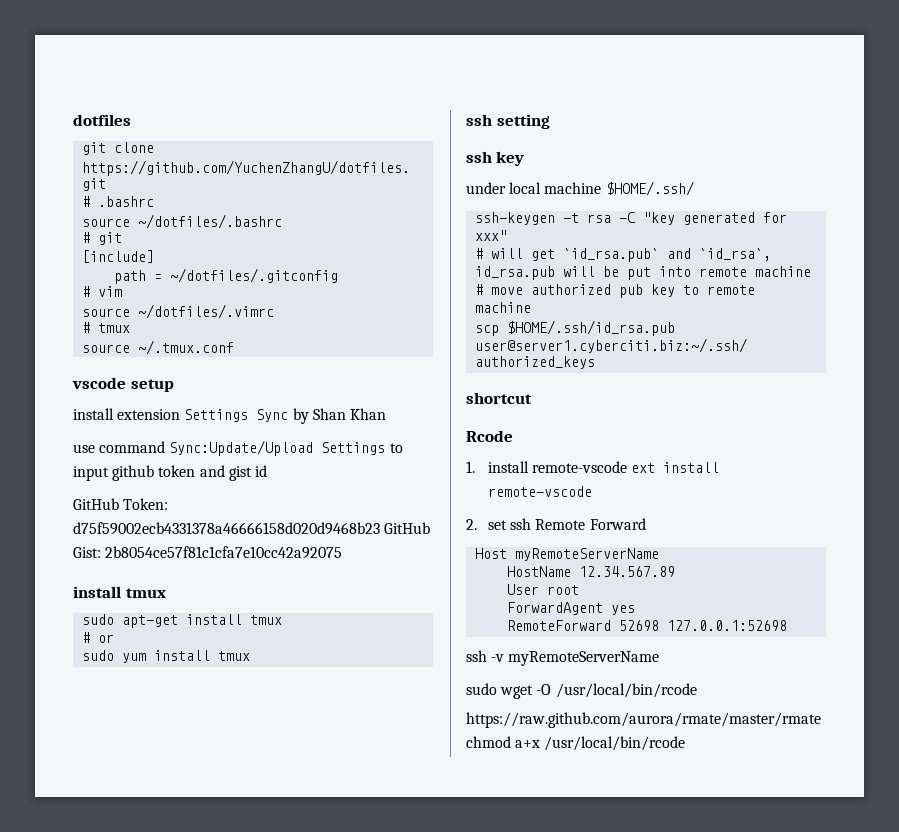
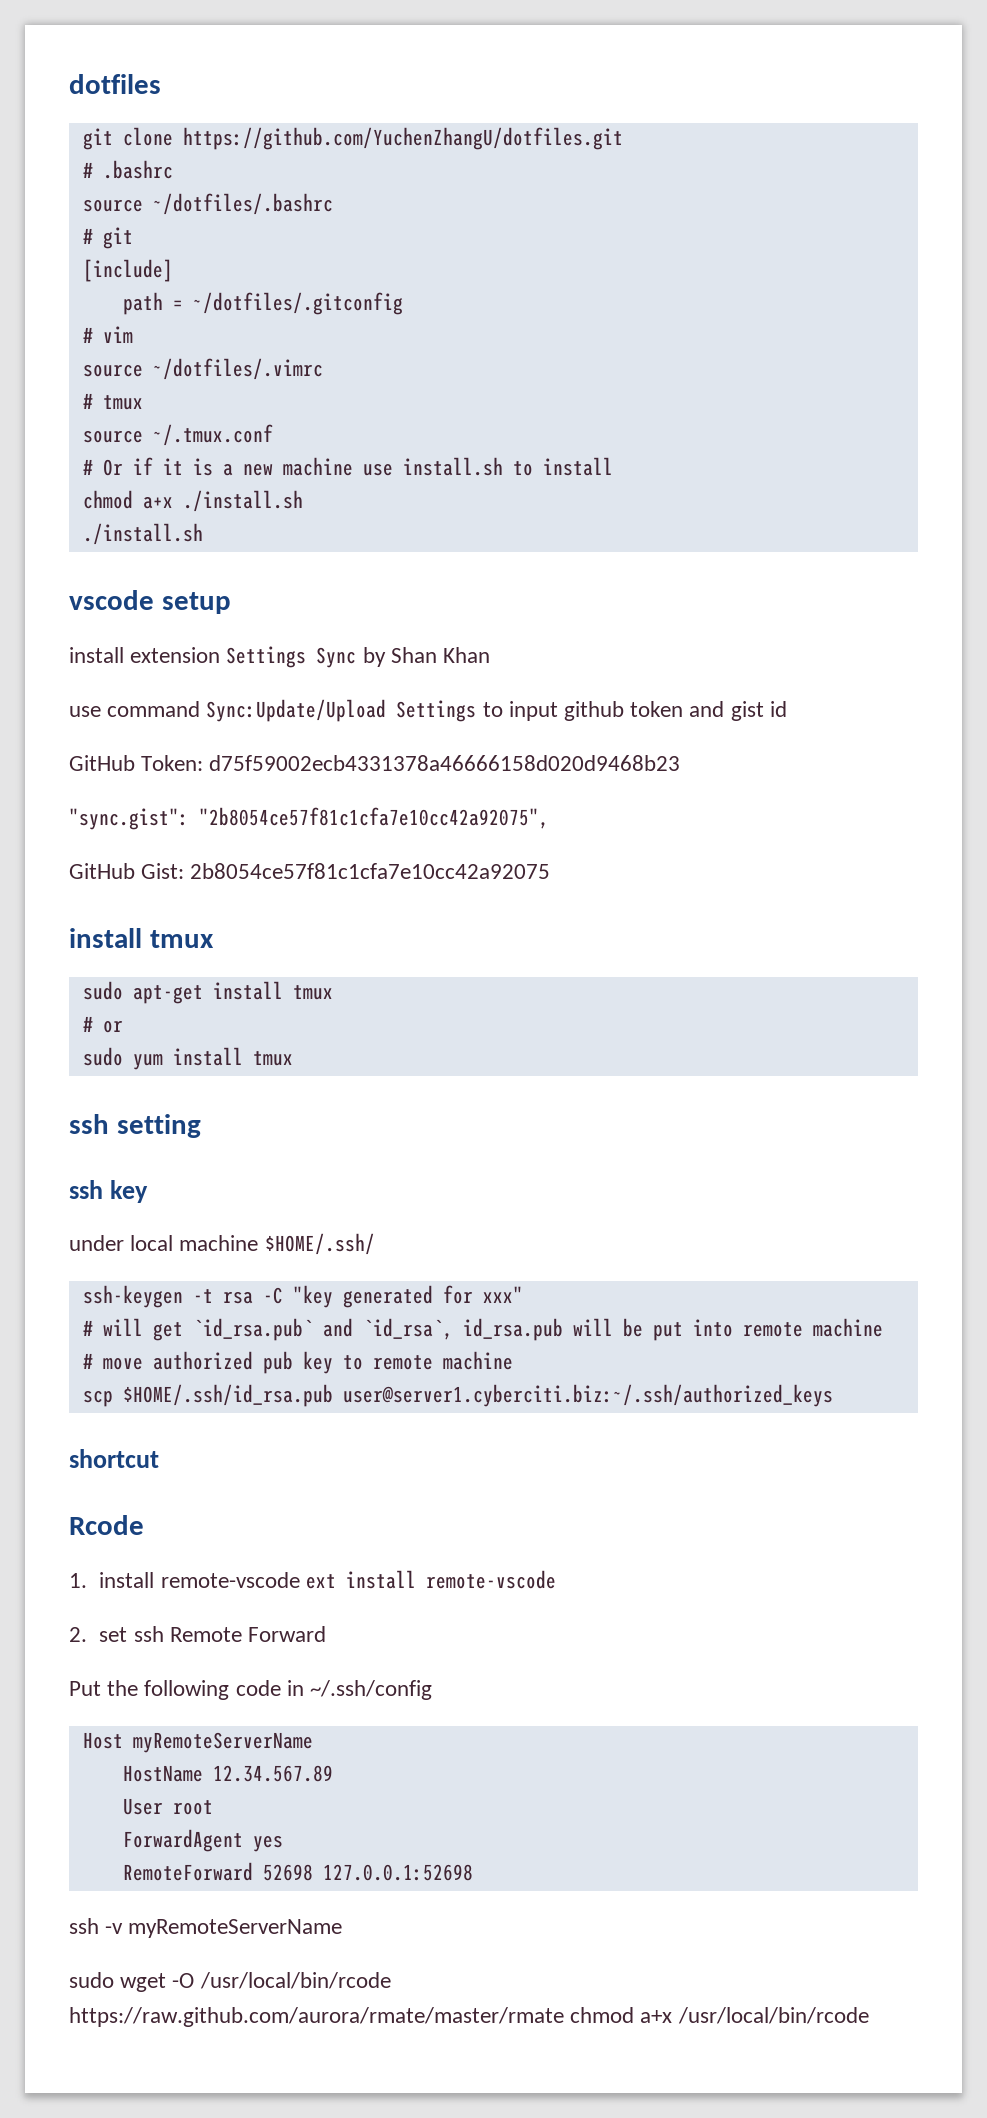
+ # Or if it is a new machine use install.sh to install
+ chmod a+x ./install.sh
+ ./install.sh
- GitHub Token: d75f59002ecb4331378a46666158d020d9468b23 GitHub Gist: 2b8054ce57f81c1cfa7e10cc42a92075
+ GitHub Token: d75f59002ecb4331378a46666158d020d9468b23
+ "sync.gist": "2b8054ce57f81c1cfa7e10cc42a92075",
+ GitHub Gist: 2b8054ce57f81c1cfa7e10cc42a92075
+ Put the following code in ~/.ssh/config

